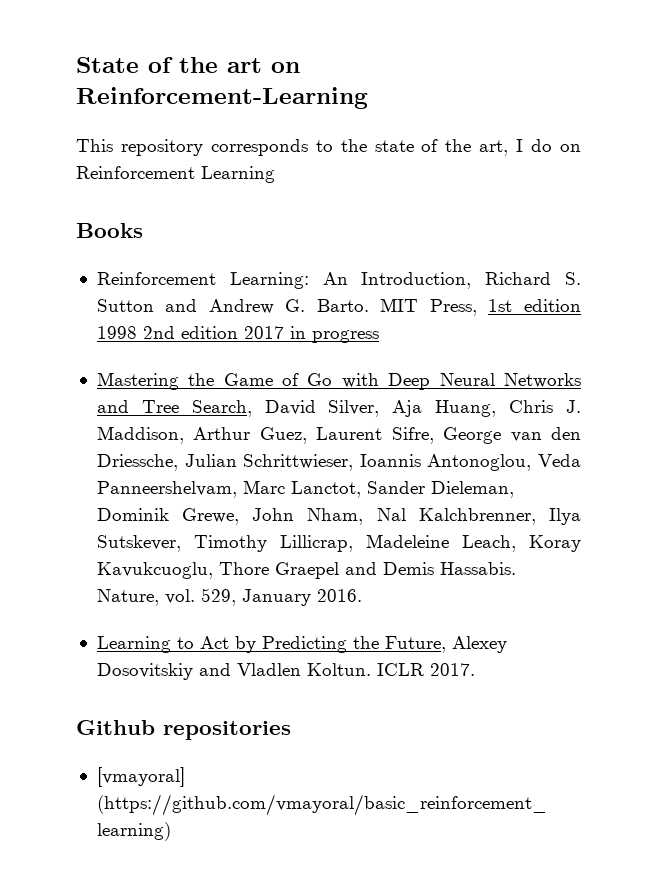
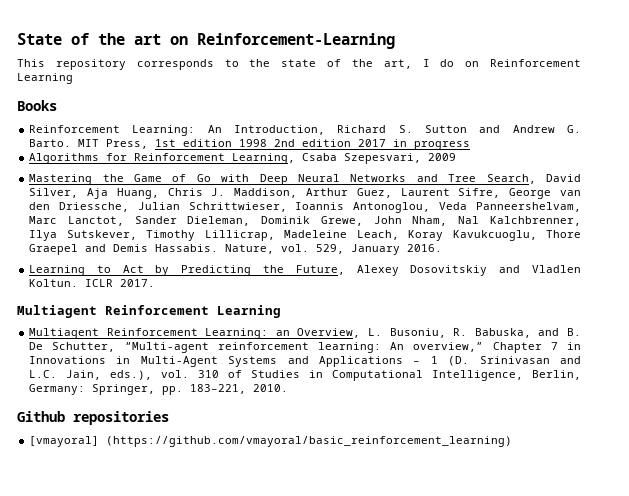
+ Algorithms for Reinforcement Learning, Csaba Szepesvari, 2009
+ Multiagent Reinforcement Learning
+ Multiagent Reinforcement Learning: an Overview, L. Busoniu, R. Babuska, and B. De Schutter, “Multi-agent reinforcement learning: An overview,” Chapter 7 in Innovations in Multi-Agent Systems and Applications – 1 (D. Srinivasan and L.C. Jain, eds.), vol. 310 of Studies in Computational Intelligence, Berlin, Germany: Springer, pp. 183–221, 2010.

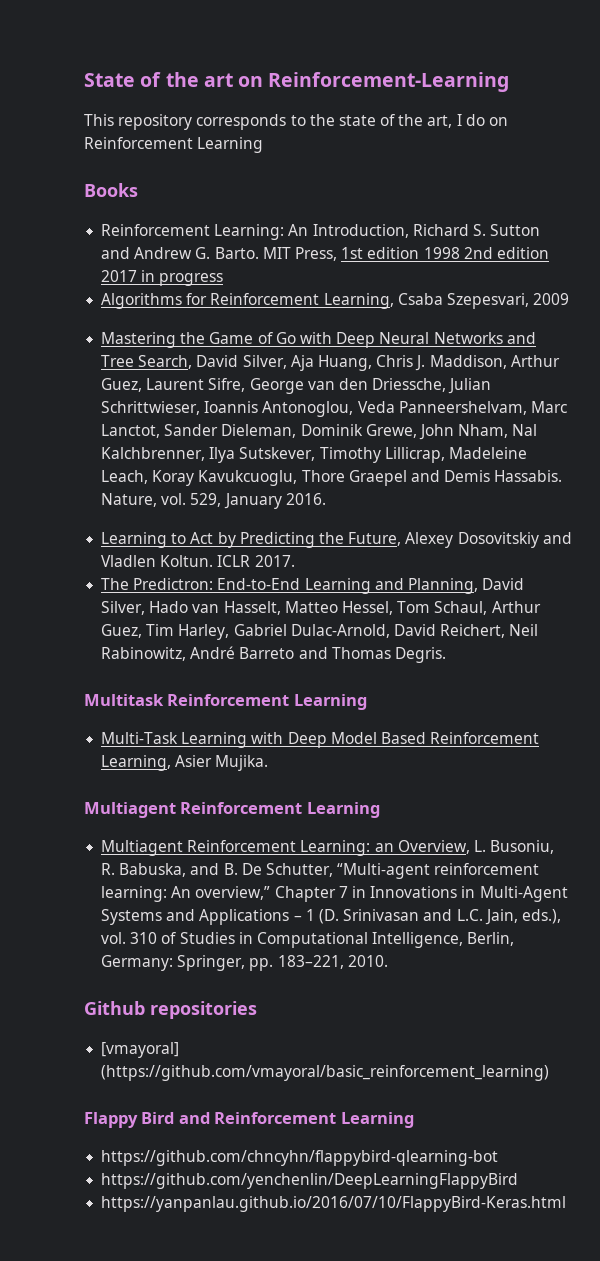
+ The Predictron: End-to-End Learning and Planning, David Silver, Hado van Hasselt, Matteo Hessel, Tom Schaul, Arthur Guez, Tim Harley, Gabriel Dulac-Arnold, David Reichert, Neil Rabinowitz, André Barreto and Thomas Degris.
+ Multitask Reinforcement Learning
+ Multi-Task Learning with Deep Model Based Reinforcement Learning, Asier Mujika.
+ Flappy Bird and Reinforcement Learning
+ https://github.com/chncyhn/flappybird-qlearning-bot
+ https://github.com/yenchenlin/DeepLearningFlappyBird
+ https://yanpanlau.github.io/2016/07/10/FlappyBird-Keras.html

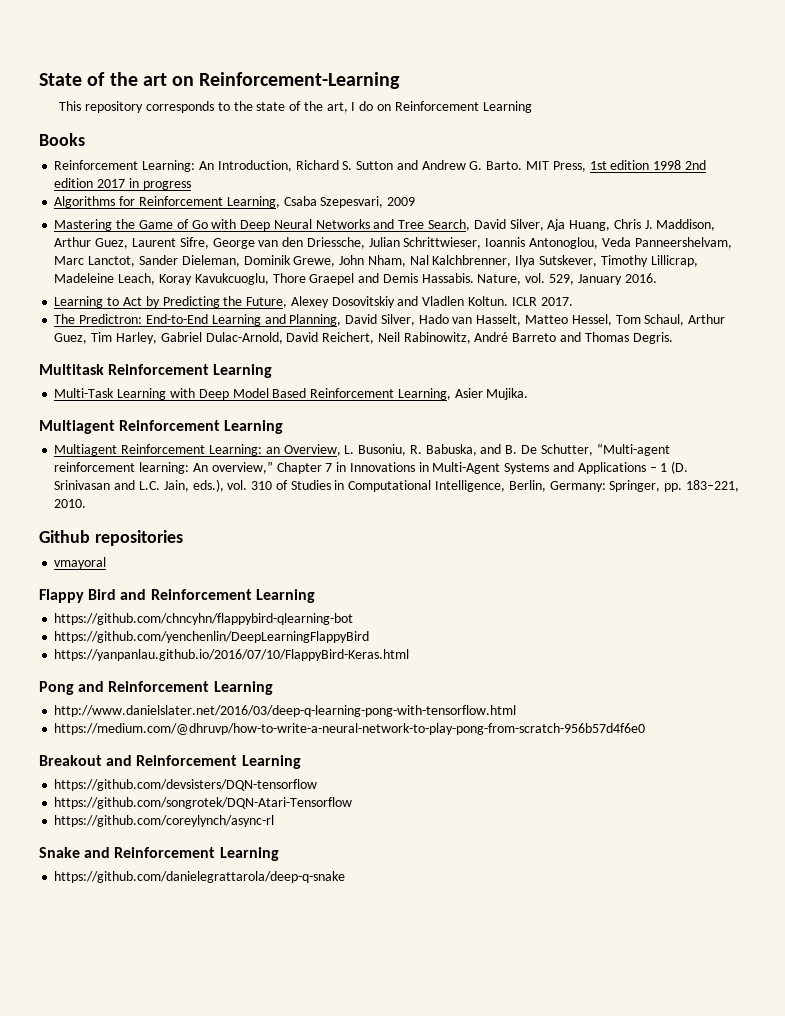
- [vmayoral] (https://github.com/vmayoral/basic_reinforcement_learning)
+ vmayoral
+ Pong and Reinforcement Learning
+ http://www.danielslater.net/2016/03/deep-q-learning-pong-with-tensorflow.html
+ https://medium.com/@dhruvp/how-to-write-a-neural-network-to-play-pong-from-scratch-956b57d4f6e0
+ Breakout and Reinforcement Learning
+ https://github.com/devsisters/DQN-tensorflow
+ https://github.com/songrotek/DQN-Atari-Tensorflow
+ https://github.com/coreylynch/async-rl
+ Snake and Reinforcement Learning
+ https://github.com/danielegrattarola/deep-q-snake

